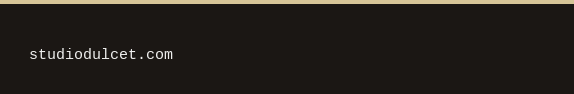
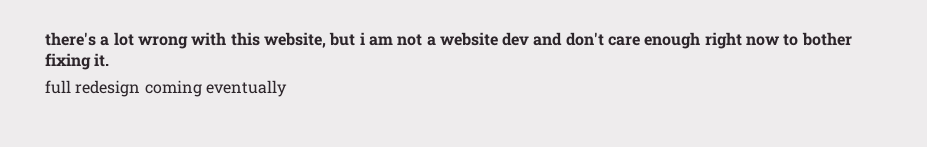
- studiodulcet.com
+ there's a lot wrong with this website, but i am not a website dev and don't care enough right now to bother fixing it.
+ full redesign coming eventually

